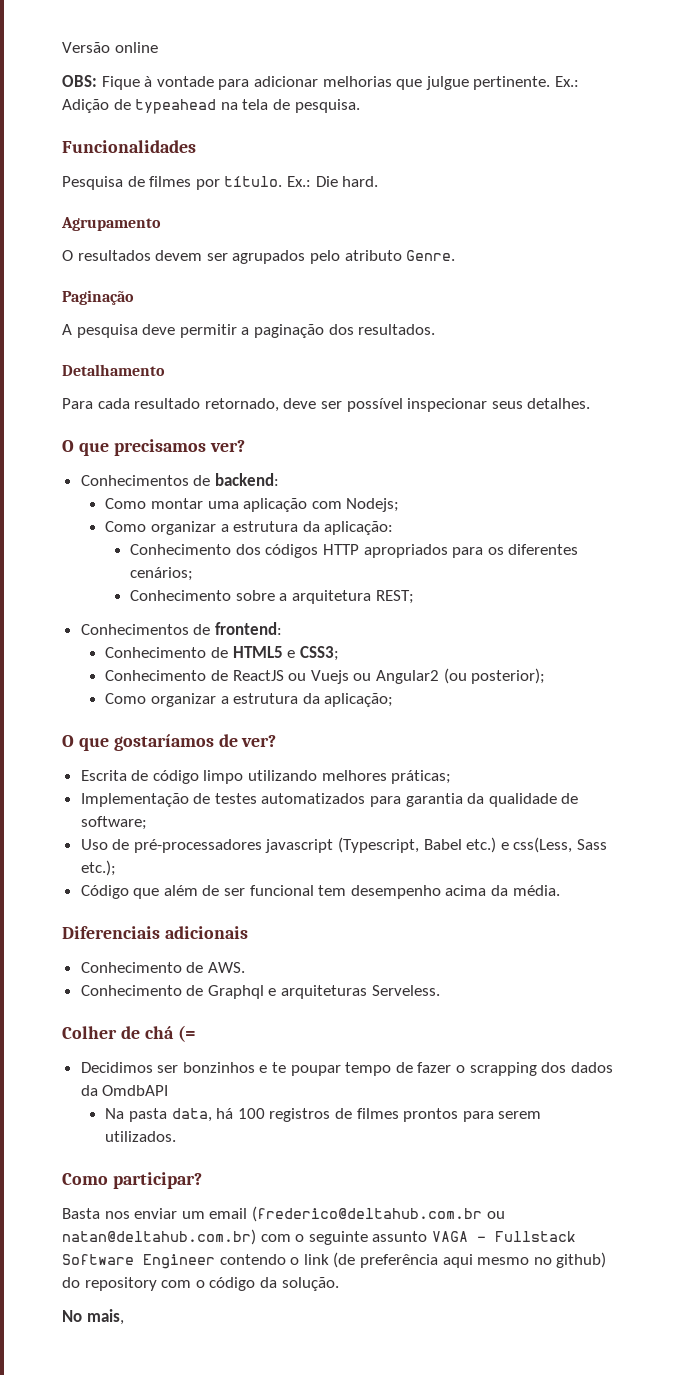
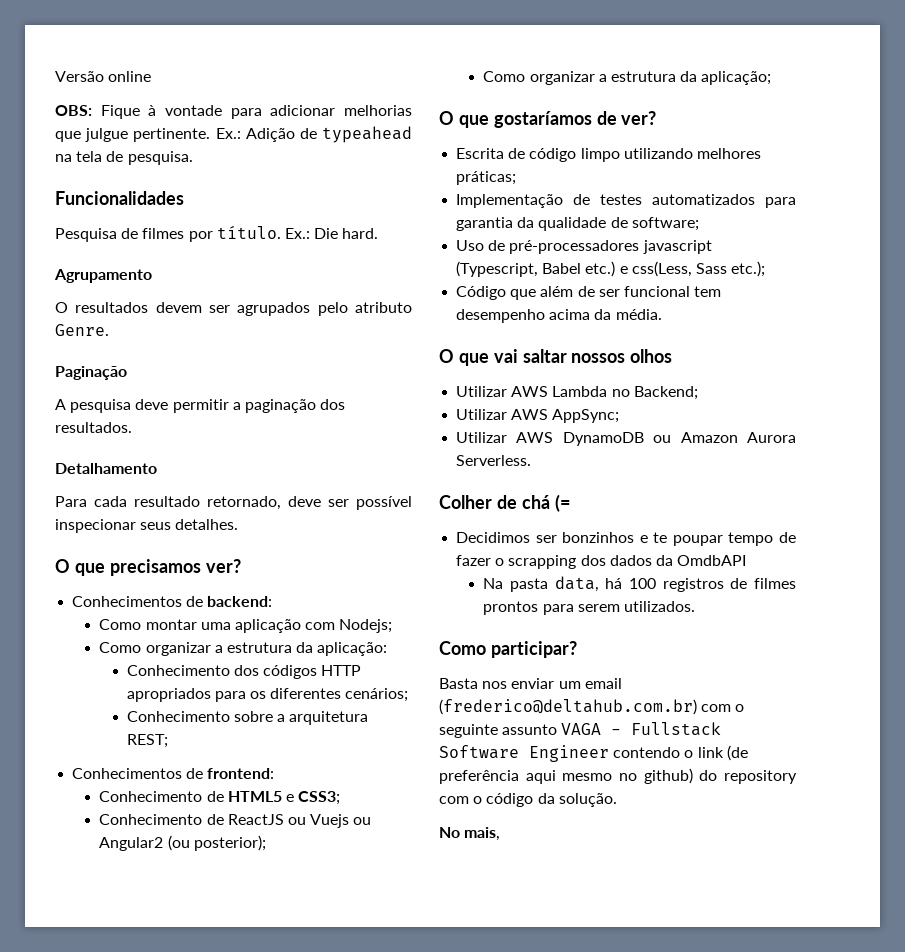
- Diferenciais adicionais
- Conhecimento de AWS.
- Conhecimento de Graphql e arquiteturas Serveless.
+ O que vai saltar nossos olhos
+ Utilizar AWS Lambda no Backend;
+ Utilizar AWS AppSync;
+ Utilizar AWS DynamoDB ou Amazon Aurora Serverless.
- Basta nos enviar um email (frederico@deltahub.com.br ou natan@deltahub.com.br) com o seguinte assunto VAGA - Fullstack Software Engineer contendo o link (de preferência aqui mesmo no github) do repository com o código da solução.
+ Basta nos enviar um email (frederico@deltahub.com.br) com o seguinte assunto VAGA - Fullstack Software Engineer contendo o link (de preferência aqui mesmo no github) do repository com o código da solução.

